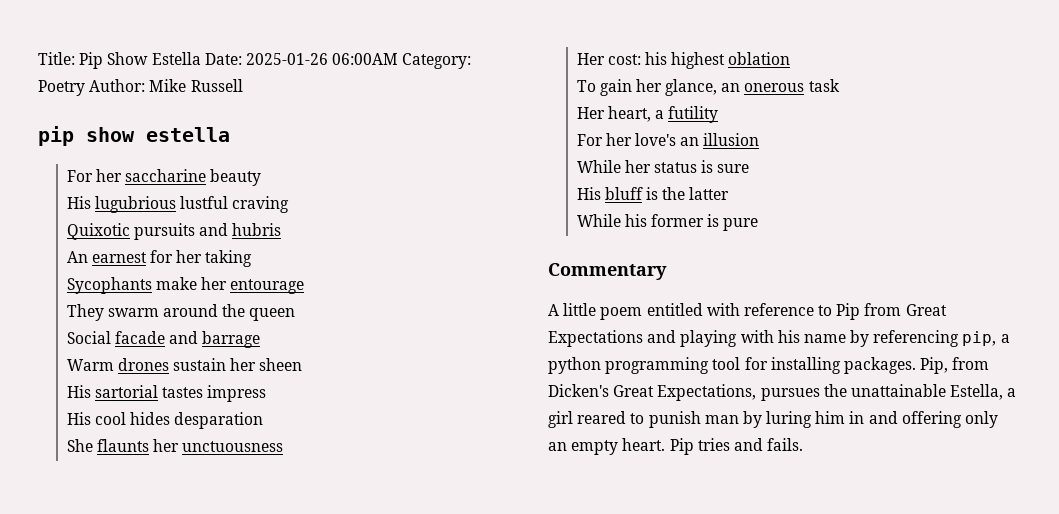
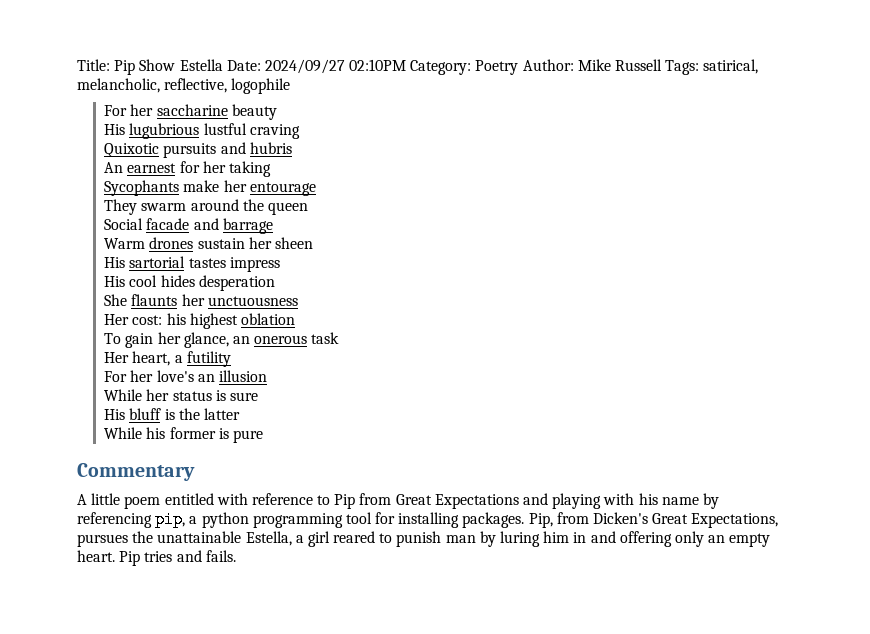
- Title: Pip Show Estella Date: 2025-01-26 06:00AM Category: Poetry Author: Mike Russell
- pip show estella
+ Title: Pip Show Estella Date: 2024/09/27 02:10PM Category: Poetry Author: Mike Russell Tags: satirical, melancholic, reflective, logophile
- His cool hides desparation
+ His cool hides desperation

